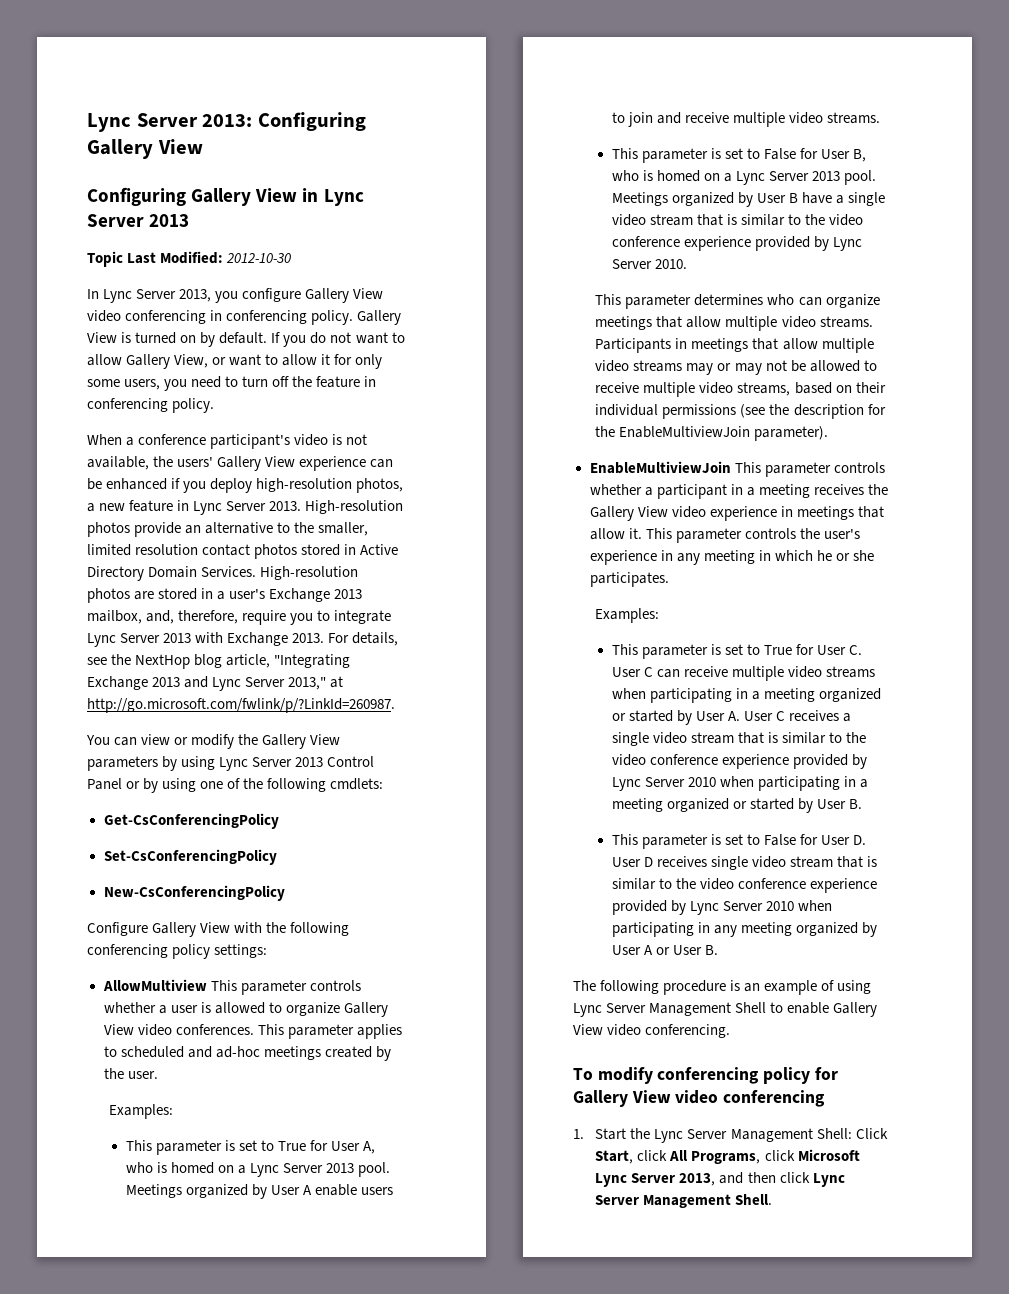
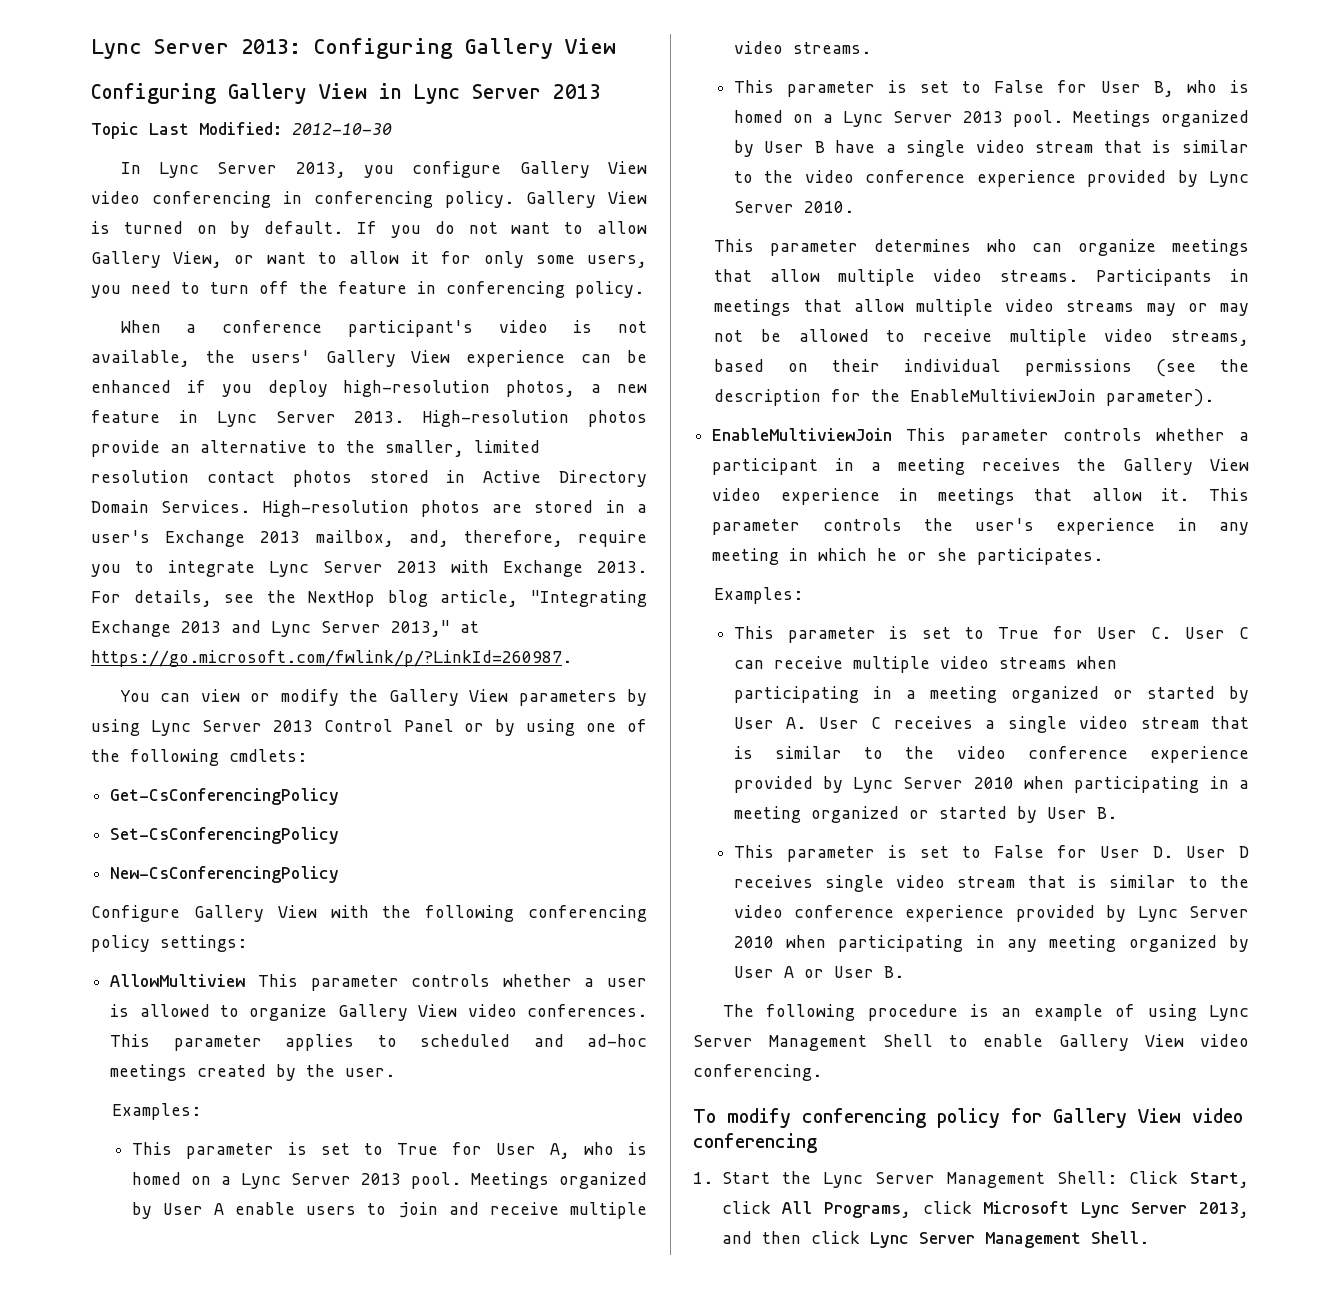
- For details, see the NextHop blog article, "Integrating Exchange 2013 and Lync Server 2013," at http://go.microsoft.com/fwlink/p/?LinkId=260987.
+ For details, see the NextHop blog article, "Integrating Exchange 2013 and Lync Server 2013," at https://go.microsoft.com/fwlink/p/?LinkId=260987.

